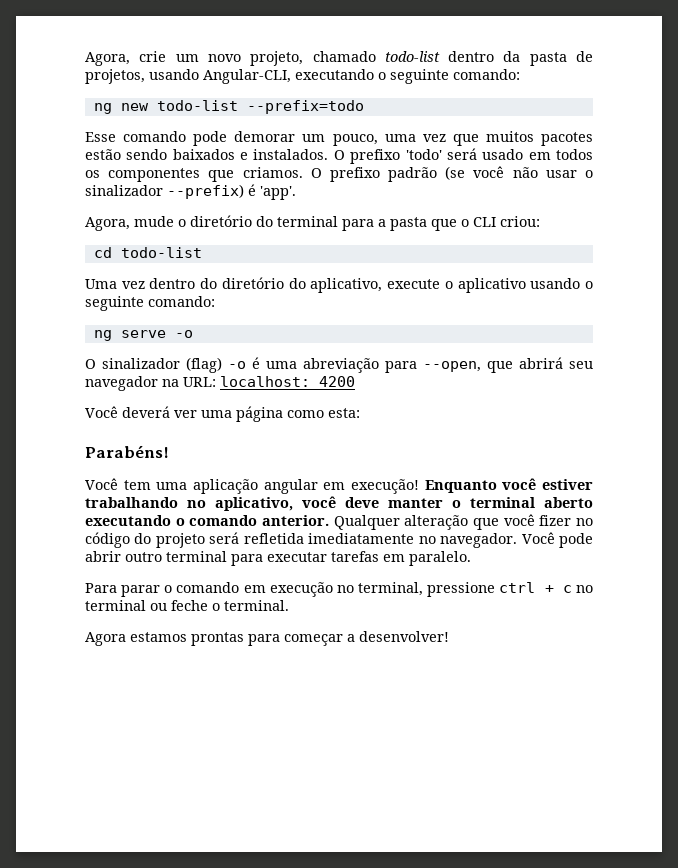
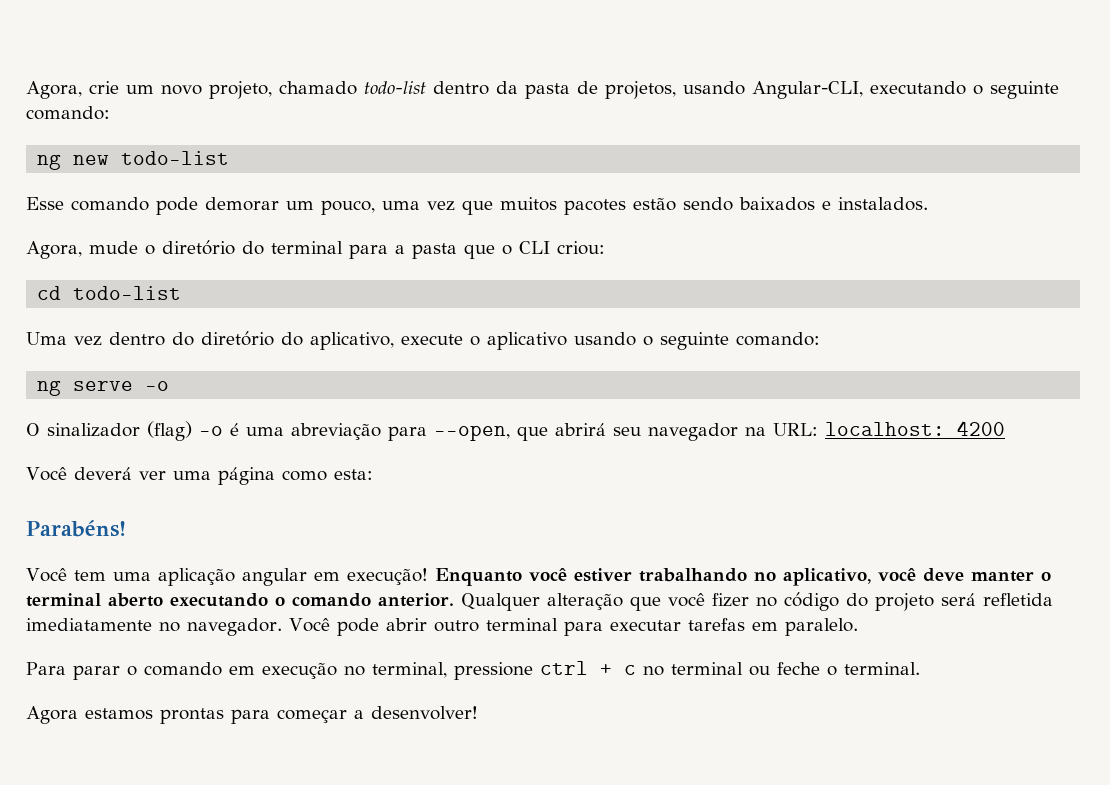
- ng new todo-list --prefix=todo
+ ng new todo-list
- O prefixo 'todo' será usado em todos os componentes que criamos. O prefixo padrão (se você não usar o sinalizador --prefix) é 'app'.

